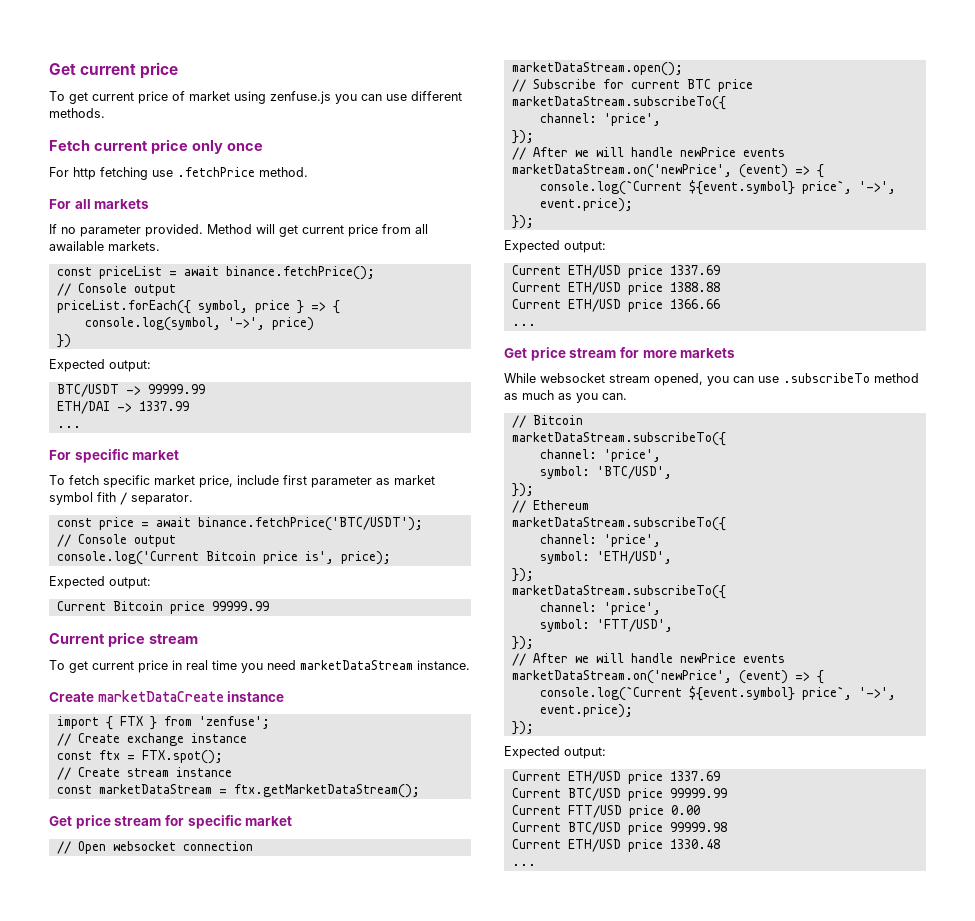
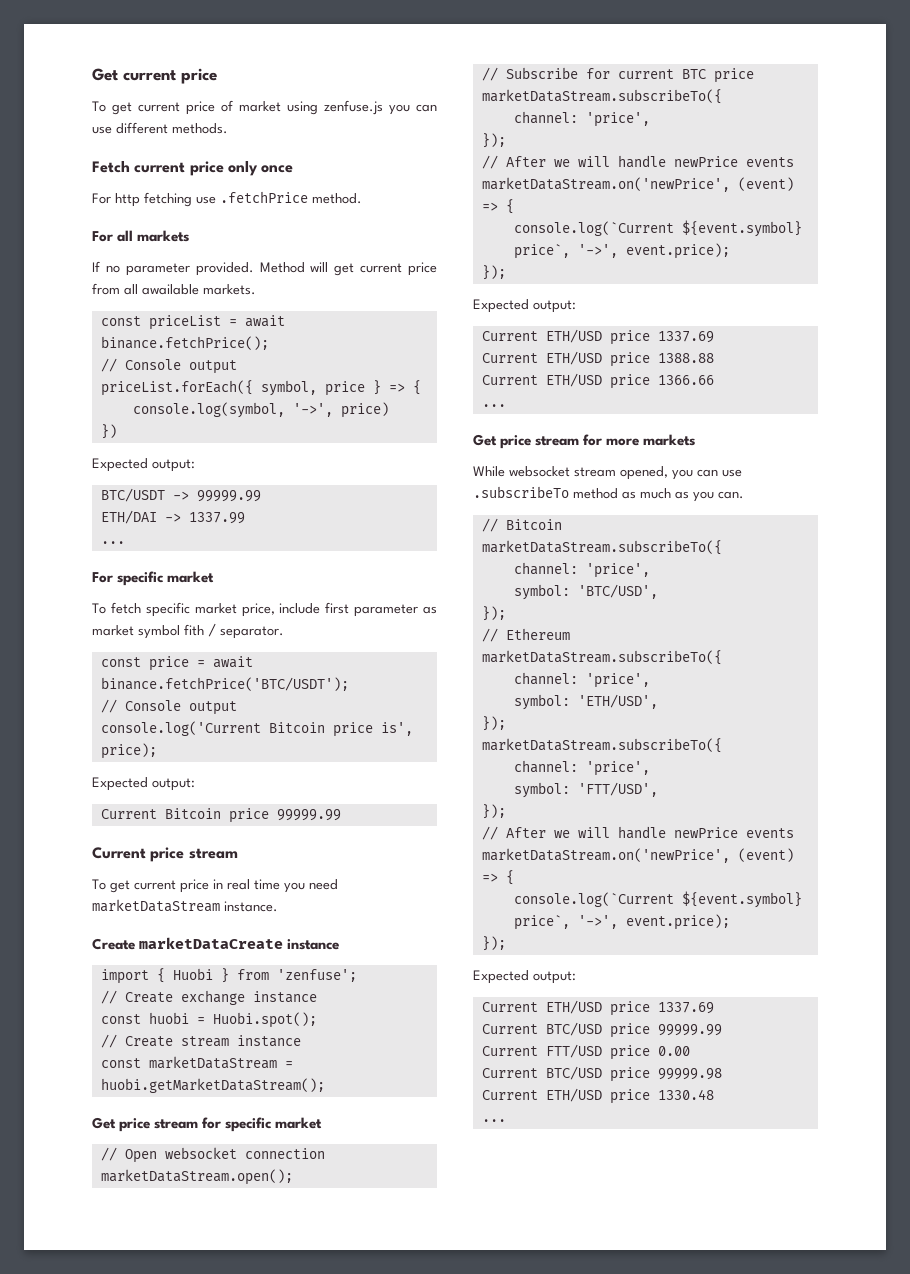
- import { FTX } from 'zenfuse';
+ import { Huobi } from 'zenfuse';
- const ftx = FTX.spot();
+ const huobi = Huobi.spot();
- const marketDataStream = ftx.getMarketDataStream();
+ const marketDataStream = huobi.getMarketDataStream();

